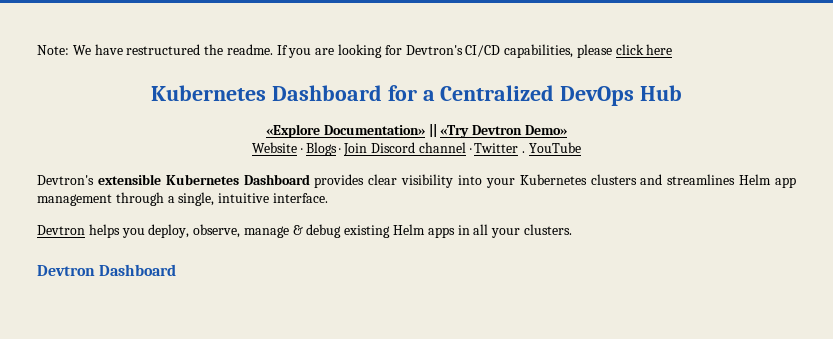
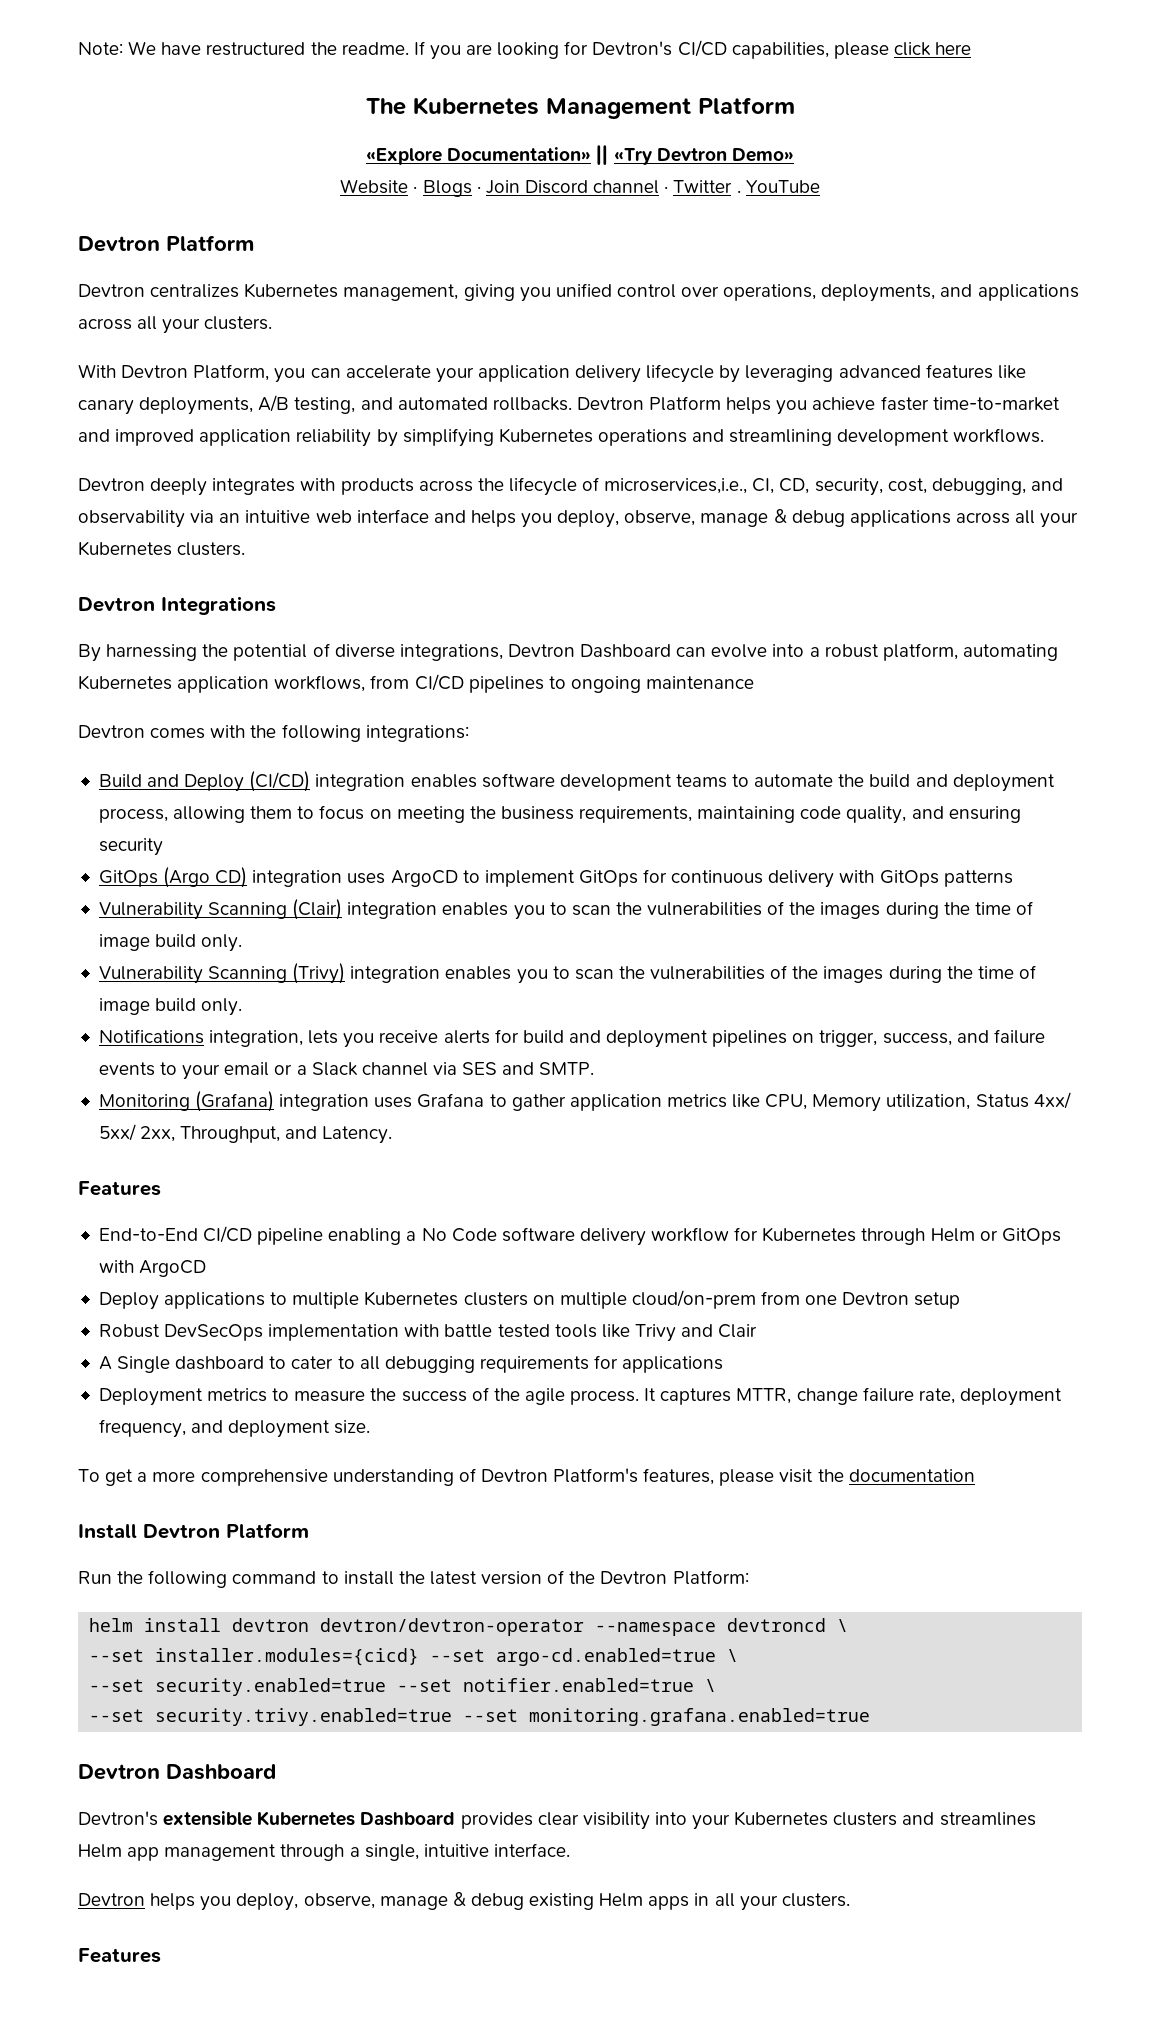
- Kubernetes Dashboard for a Centralized DevOps Hub
+ The Kubernetes Management Platform
  YouTube
+ Devtron Platform
+ Devtron centralizes Kubernetes management, giving you unified control over operations, deployments, and applications across all your clusters.
+ With Devtron Platform, you can accelerate your application delivery lifecycle by leveraging advanced features like canary deployments, A/B testing, and automated rollbacks. Devtron Platform helps you achieve faster time-to-market and improved application reliability by simplifying Kubernetes operations and streamlining development workflows.
+ Devtron deeply integrates with products across the lifecycle of microservices,i.e., CI, CD, security, cost, debugging, and observability via an intuitive web interface and helps you deploy, observe, manage & debug applications across all your Kubernetes clusters.
+ Devtron Integrations
+ By harnessing the potential of diverse integrations, Devtron Dashboard can evolve into a robust platform, automating Kubernetes application workflows, from CI/CD pipelines to ongoing maintenance
+ Devtron comes with the following integrations:
+ Build and Deploy (CI/CD) integration enables software development teams to automate the build and deployment process, allowing them to focus on meeting the business requirements, maintaining code quality, and ensuring security
+ GitOps (Argo CD) integration uses ArgoCD to implement GitOps for continuous delivery with GitOps patterns
+ Vulnerability Scanning (Clair) integration enables you to scan the vulnerabilities of the images during the time of image build only.
+ Vulnerability Scanning (Trivy) integration enables you to scan the vulnerabilities of the images during the time of image build only.
+ Notifications integration, lets you receive alerts for build and deployment pipelines on trigger, success, and failure events to your email or a Slack channel via SES and SMTP.
+ Monitoring (Grafana) integration uses Grafana to gather application metrics like CPU, Memory utilization, Status 4xx/ 5xx/ 2xx, Throughput, and Latency.
+ Features
+ End-to-End CI/CD pipeline enabling a No Code software delivery workflow for Kubernetes through Helm or GitOps with ArgoCD
+ Deploy applications to multiple Kubernetes clusters on multiple cloud/on-prem from one Devtron setup
+ Robust DevSecOps implementation with battle tested tools like Trivy and Clair
+ A Single dashboard to cater to all debugging requirements for applications
+ Deployment metrics to measure the success of the agile process. It captures MTTR, change failure rate, deployment frequency, and deployment size.
+ To get a more comprehensive understanding of Devtron Platform's features, please visit the documentation
+ Install Devtron Platform
+ Run the following command to install the latest version of the Devtron Platform:
+ helm install devtron devtron/devtron-operator --namespace devtroncd \
+ --set installer.modules={cicd} --set argo-cd.enabled=true \
+ --set security.enabled=true --set notifier.enabled=true \
+ --set security.trivy.enabled=true --set monitoring.grafana.enabled=true
+ Devtron Dashboard
  Devtron helps you deploy, observe, manage & debug existing Helm apps in all your clusters.
- Devtron Dashboard
+ Features

